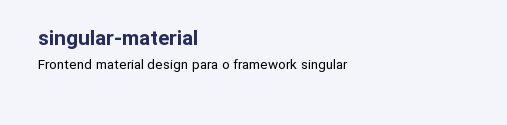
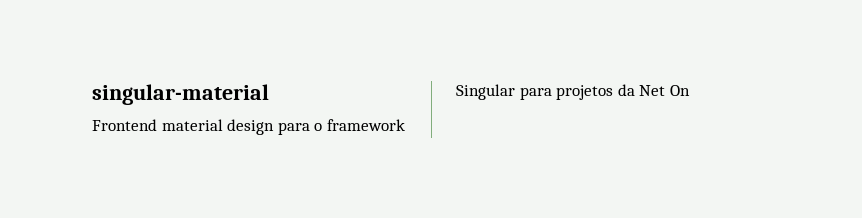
- Frontend material design para o framework singular
+ Frontend material design para o framework Singular para projetos da Net On

